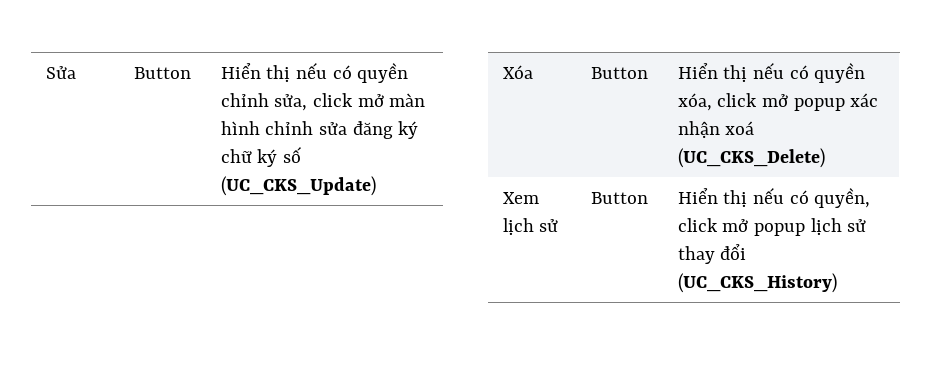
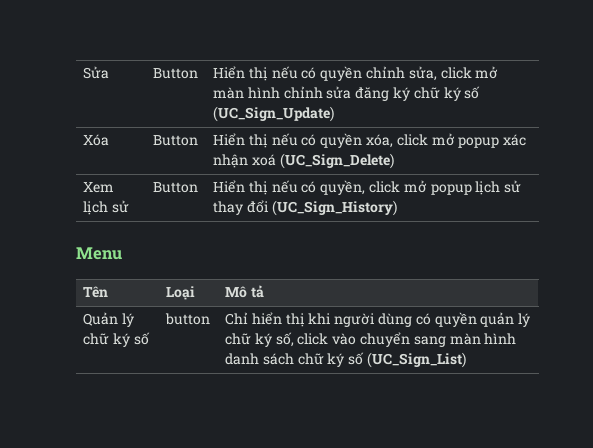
- Sửa | Button | Hiển thị nếu có quyền chỉnh sửa, click mở màn hình chỉnh sửa đăng ký chữ ký số (UC_CKS_Update)
+ Sửa | Button | Hiển thị nếu có quyền chỉnh sửa, click mở màn hình chỉnh sửa đăng ký chữ ký số (UC_Sign_Update)
- Xóa | Button | Hiển thị nếu có quyền xóa, click mở popup xác nhận xoá (UC_CKS_Delete)
+ Xóa | Button | Hiển thị nếu có quyền xóa, click mở popup xác nhận xoá (UC_Sign_Delete)
- Xem lịch sử | Button | Hiển thị nếu có quyền, click mở popup lịch sử thay đổi (UC_CKS_History)
+ Xem lịch sử | Button | Hiển thị nếu có quyền, click mở popup lịch sử thay đổi (UC_Sign_History)
+ Menu
+ Tên | Loại | Mô tả
+ Quản lý chữ ký số | button | Chỉ hiển thị khi người dùng có quyền quản lý chữ ký số, click vào chuyển sang màn hình danh sách chữ ký số (UC_Sign_List)

